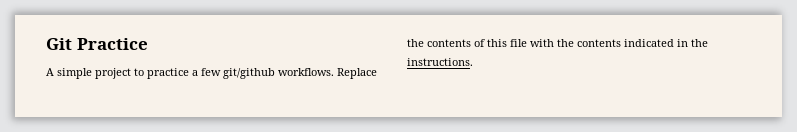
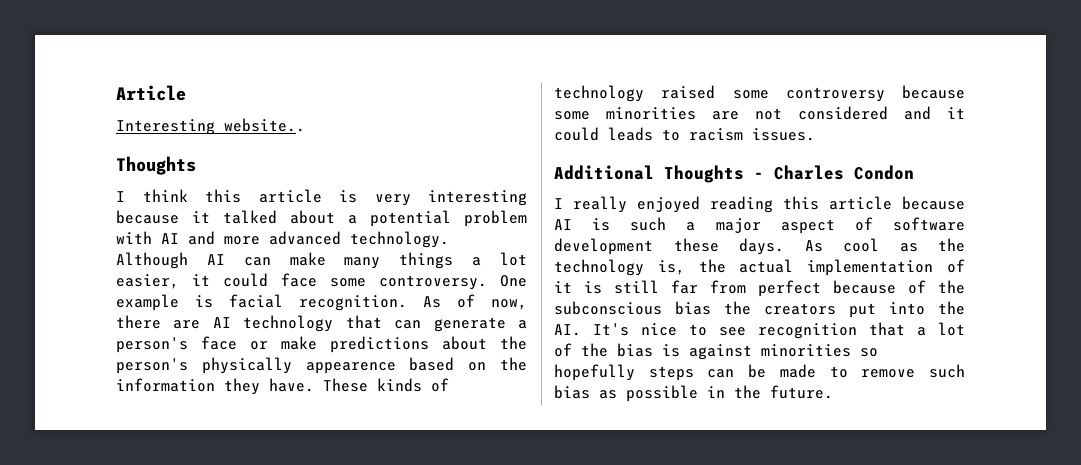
- Git Practice
- A simple project to practice a few git/github workflows. Replace the contents of this file with the contents indicated in the instructions.
+ Article
+ Interesting website..
+ Thoughts
+ I think this article is very interesting because it talked about a potential problem with AI and more advanced technology. Although AI can make many things a lot easier, it could face some controversy. One example is facial recognition. As of now, there are AI technology that can generate a person's face or make predictions about the person's physically appearence based on the information they have. These kinds of technology raised some controversy because some minorities are not considered and it could leads to racism issues.
+ Additional Thoughts - Charles Condon
+ I really enjoyed reading this article because AI is such a major aspect of software development these days. As cool as the technology is, the actual implementation of it is still far from perfect because of the subconscious bias the creators put into the AI. It's nice to see recognition that a lot of the bias is against minorities so hopefully steps can be made to remove such bias as possible in the future.

